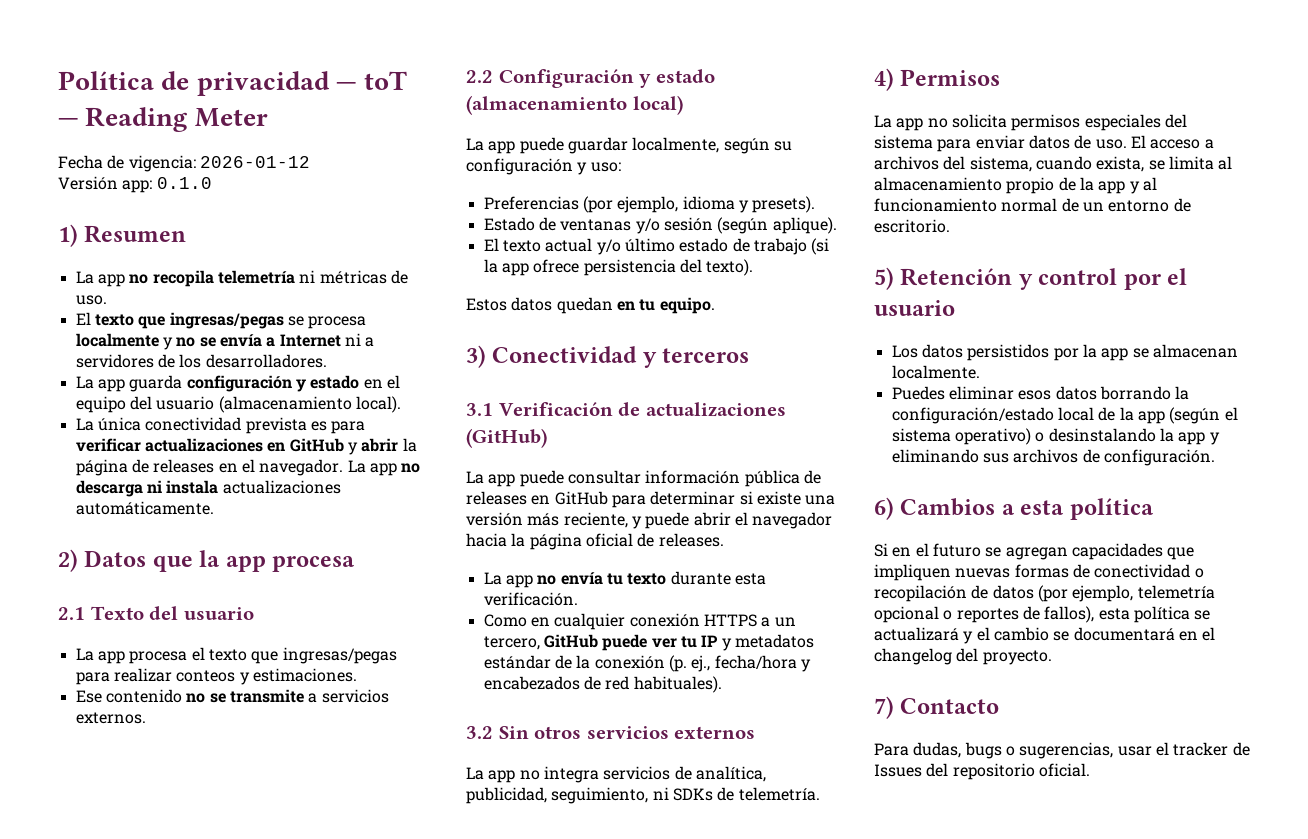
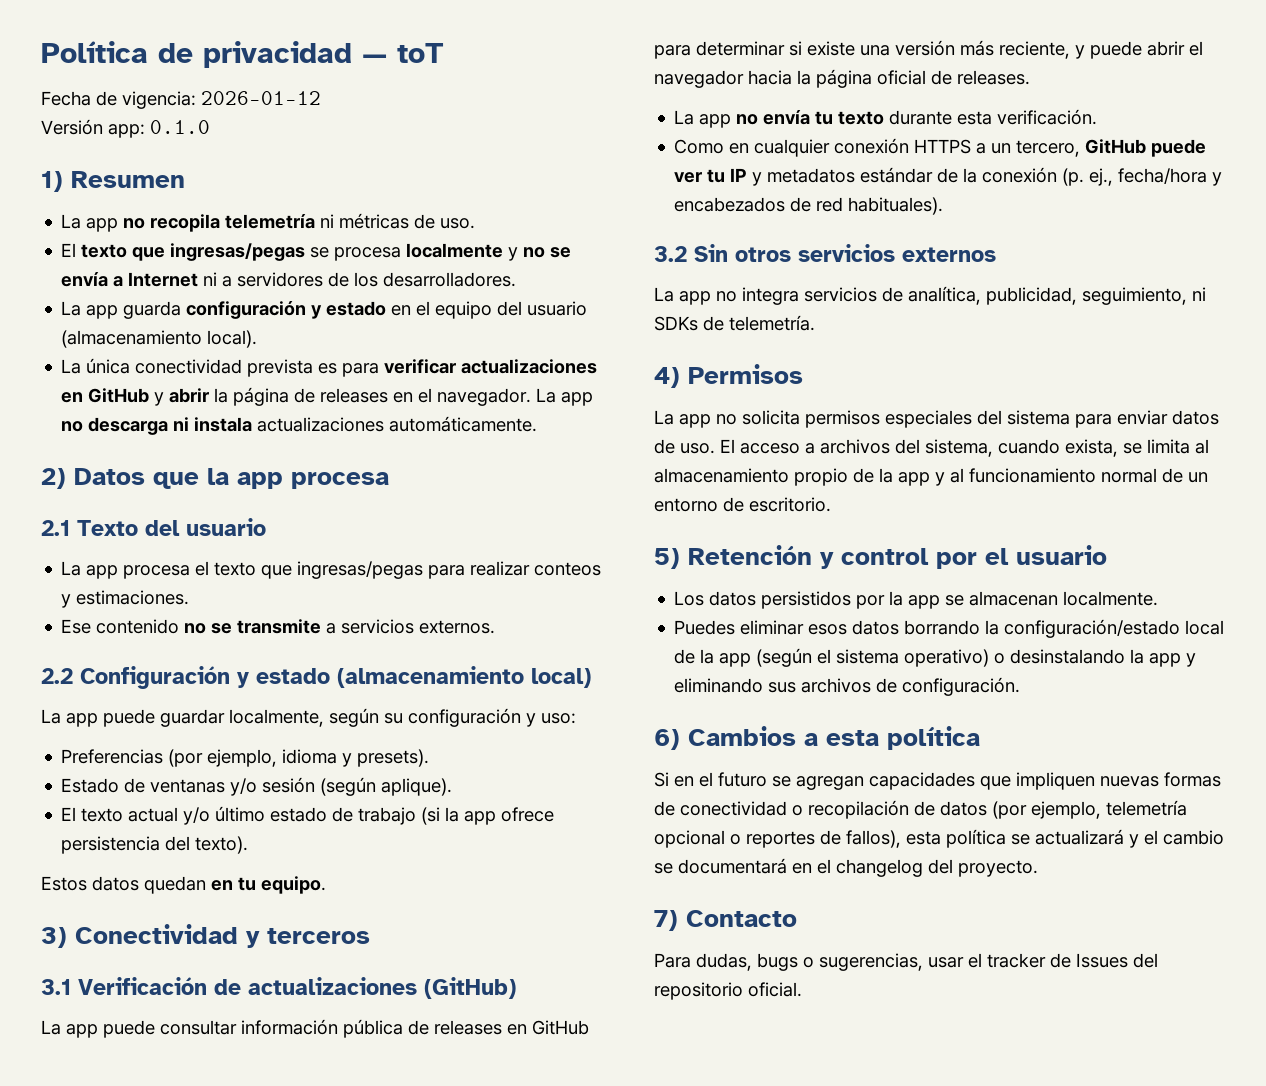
- Política de privacidad — toT — Reading Meter
+ Política de privacidad — toT

